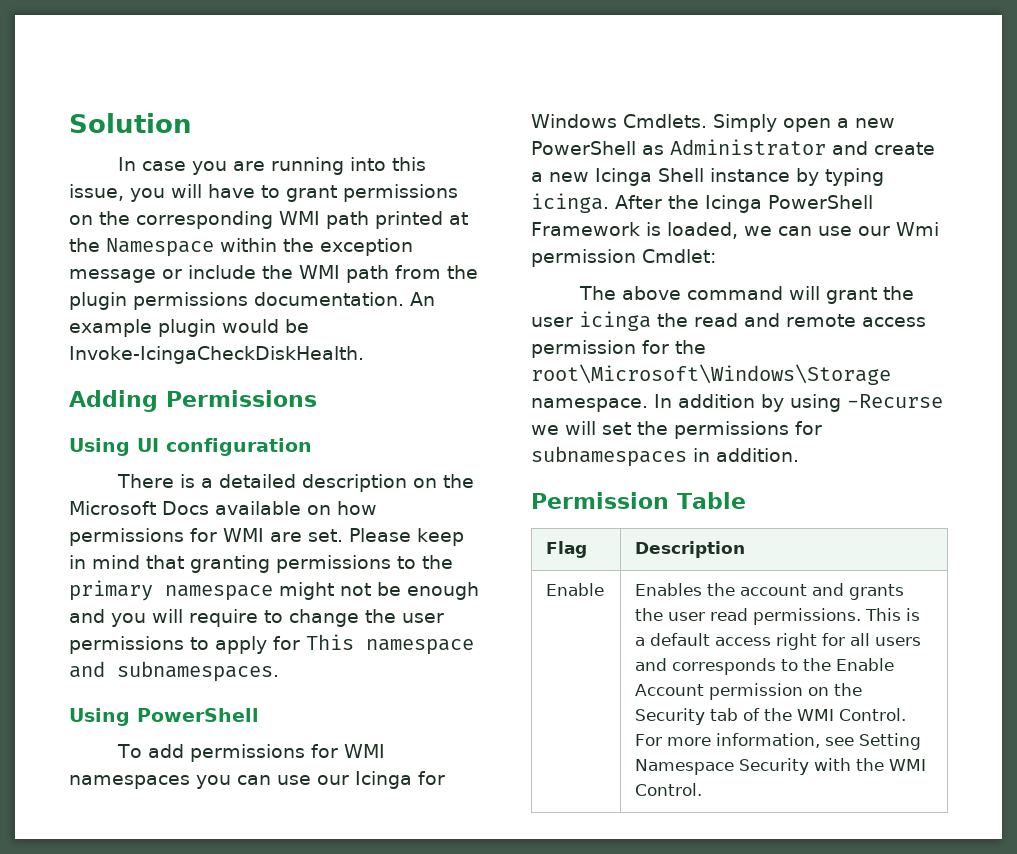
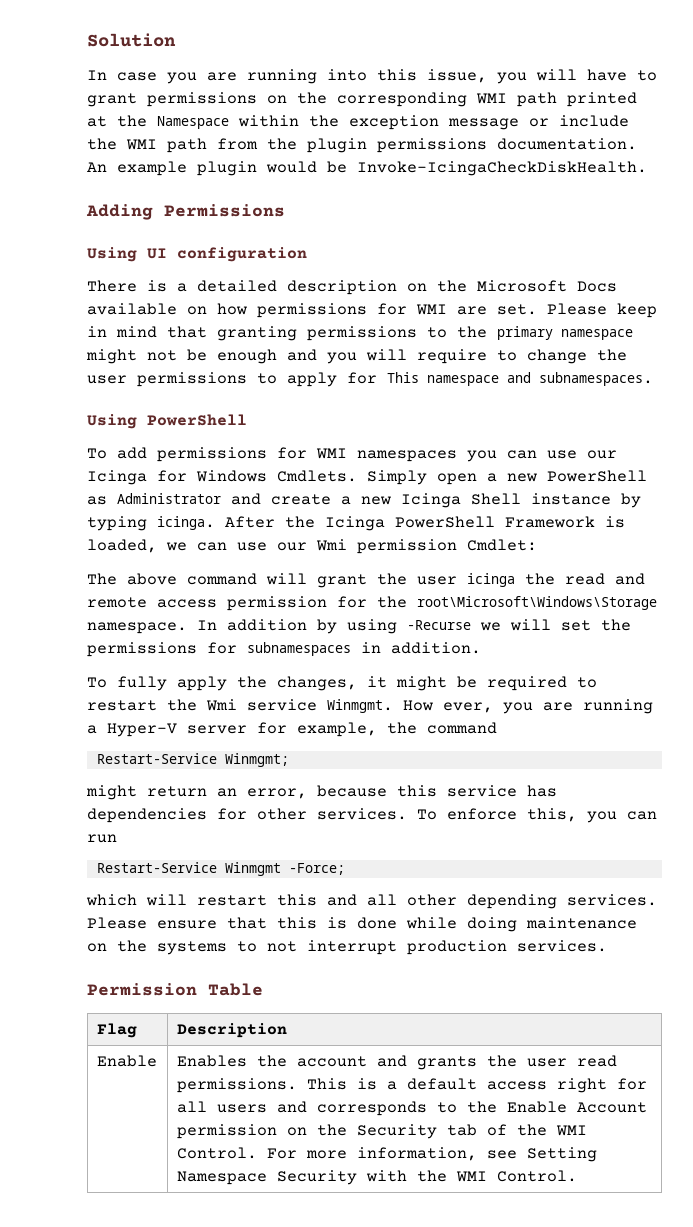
+ To fully apply the changes, it might be required to restart the Wmi service Winmgmt. How ever, you are running a Hyper-V server for example, the command
+ Restart-Service Winmgmt;
+ might return an error, because this service has dependencies for other services. To enforce this, you can run
+ Restart-Service Winmgmt -Force;
+ which will restart this and all other depending services. Please ensure that this is done while doing maintenance on the systems to not interrupt production services.

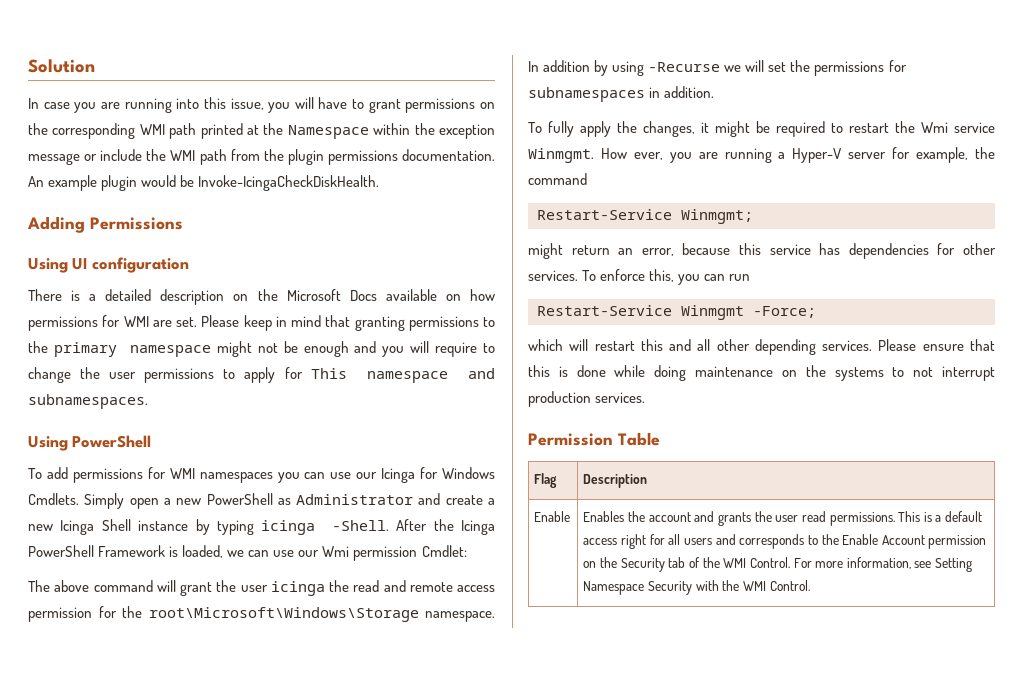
- Simply open a new PowerShell as Administrator and create a new Icinga Shell instance by typing icinga.
+ Simply open a new PowerShell as Administrator and create a new Icinga Shell instance by typing icinga -Shell.

